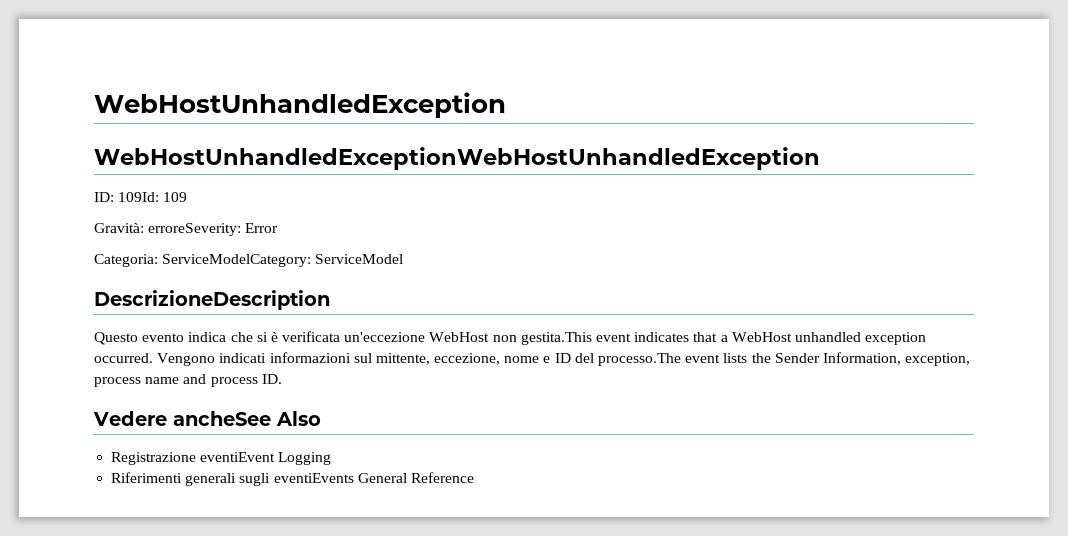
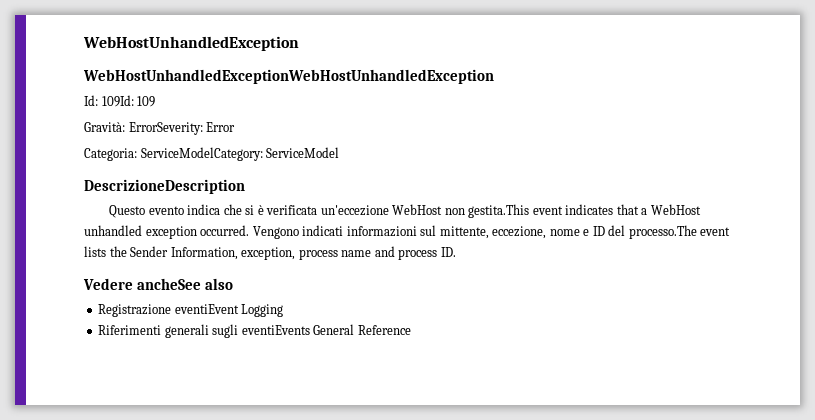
- ID: 109Id: 109
+ Id: 109Id: 109
- Gravità: erroreSeverity: Error
+ Gravità: ErrorSeverity: Error
- Vedere ancheSee Also
+ Vedere ancheSee also

